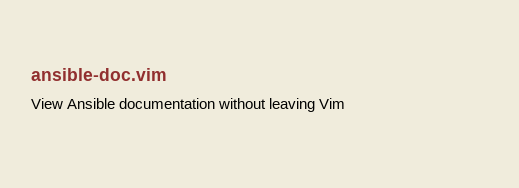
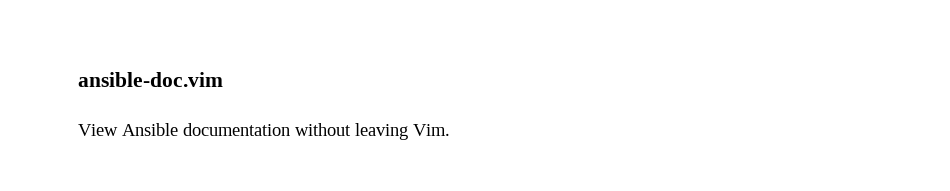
- View Ansible documentation without leaving Vim
+ View Ansible documentation without leaving Vim.

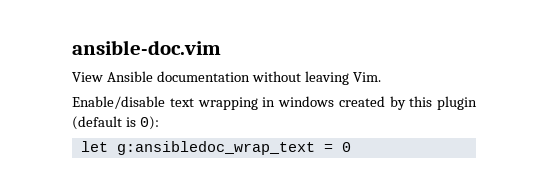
+ Enable/disable text wrapping in windows created by this plugin (default is 0):
+ let g:ansibledoc_wrap_text = 0

